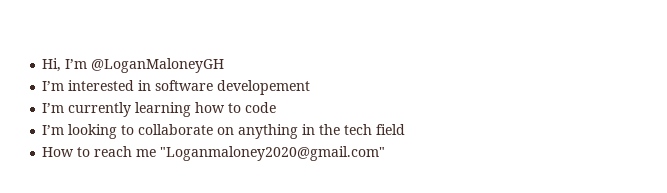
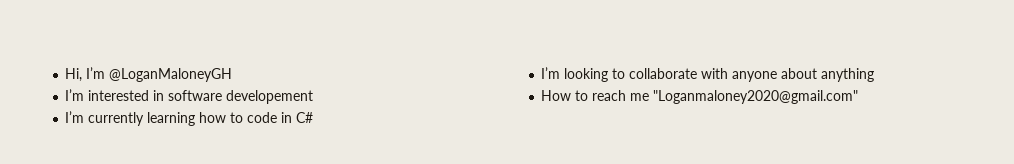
- I’m currently learning how to code
+ I’m currently learning how to code in C#
- I’m looking to collaborate on anything in the tech field
+ I’m looking to collaborate with anyone about anything

